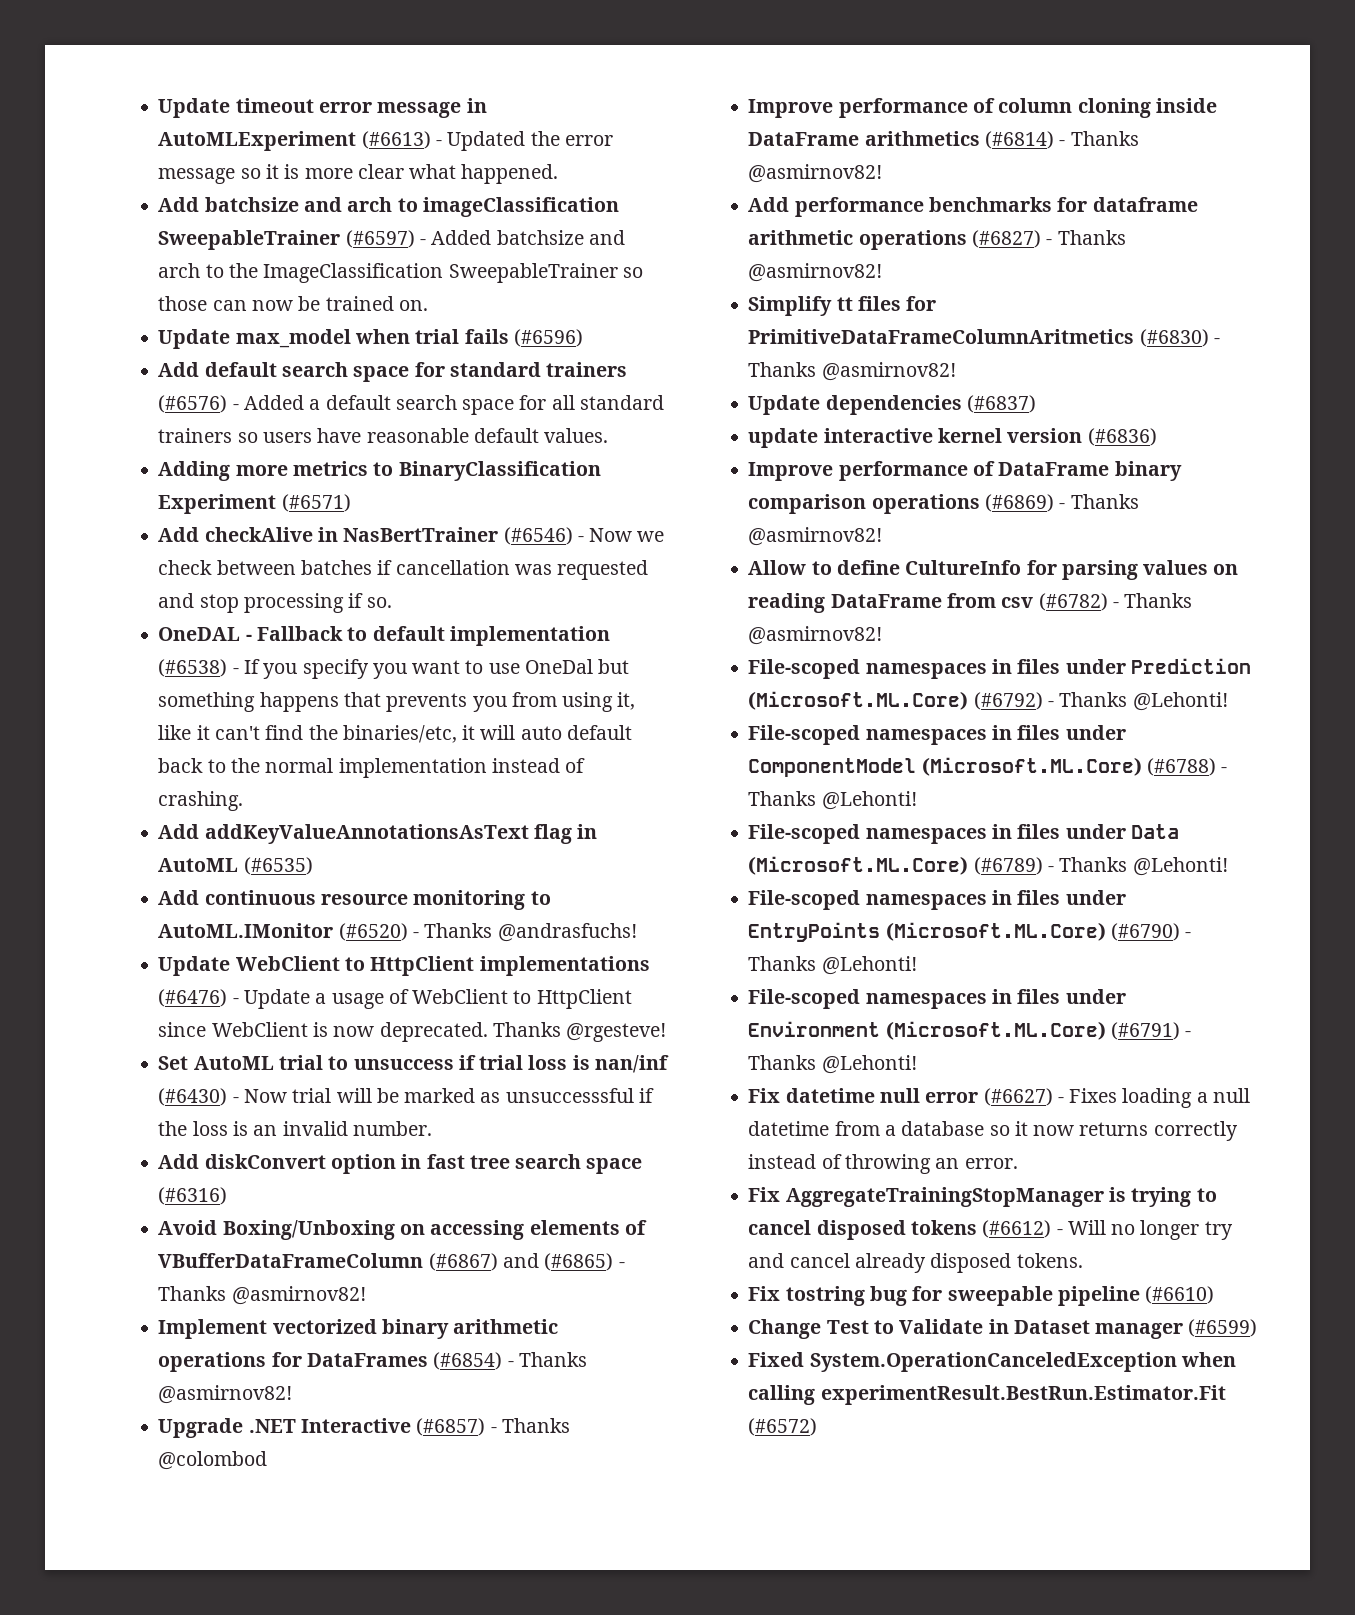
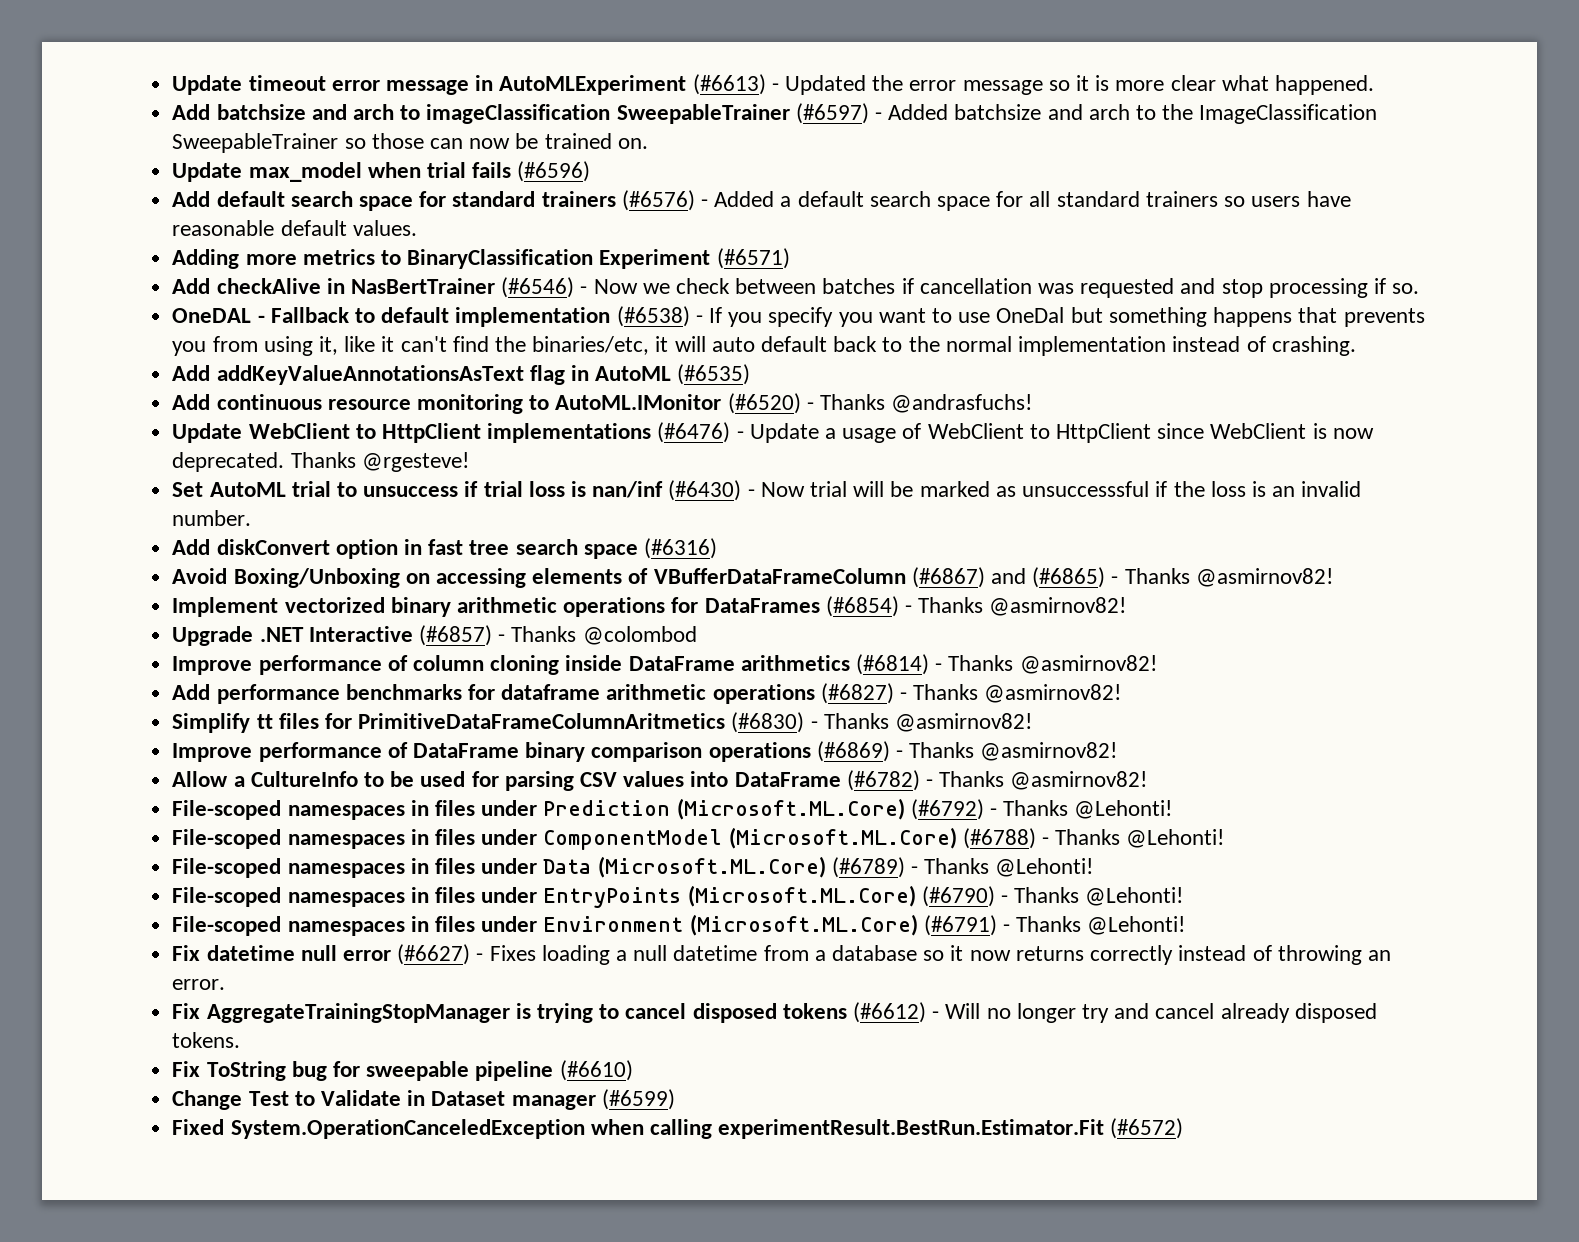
- Update dependencies (#6837)
- update interactive kernel version (#6836)
- Allow to define CultureInfo for parsing values on reading DataFrame from csv (#6782) - Thanks @asmirnov82!
+ Allow a CultureInfo to be used for parsing CSV values into DataFrame (#6782) - Thanks @asmirnov82!
- Fix tostring bug for sweepable pipeline (#6610)
+ Fix ToString bug for sweepable pipeline (#6610)

